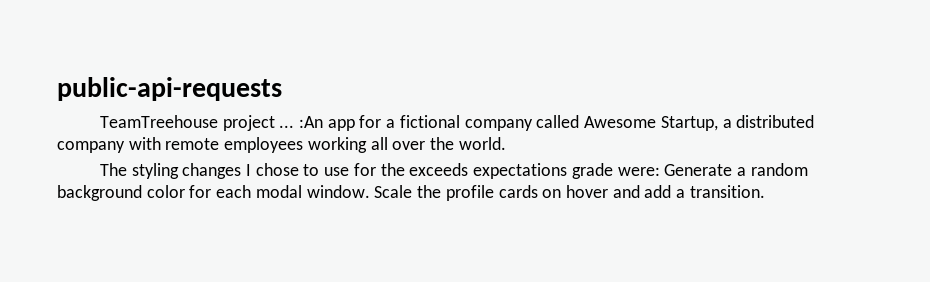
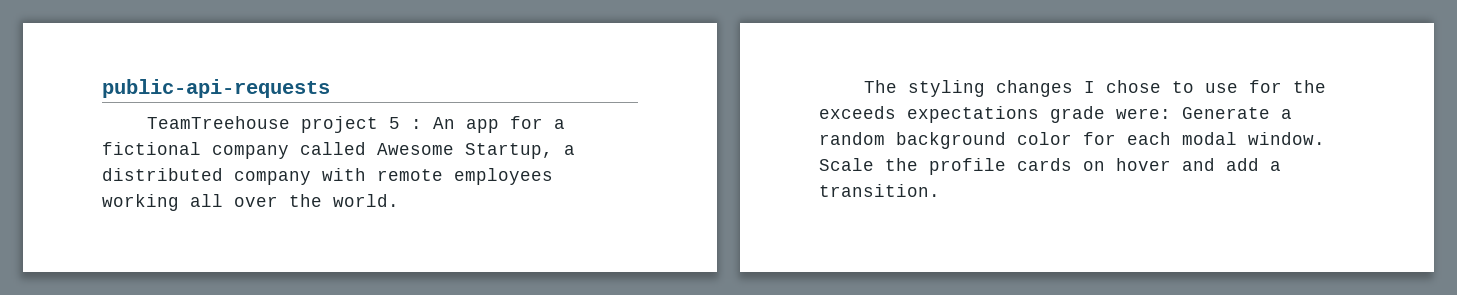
- TeamTreehouse project ... :An app for a fictional company called Awesome Startup, a distributed company with remote employees working all over the world.
+ TeamTreehouse project 5 : An app for a fictional company called Awesome Startup, a distributed company with remote employees working all over the world.

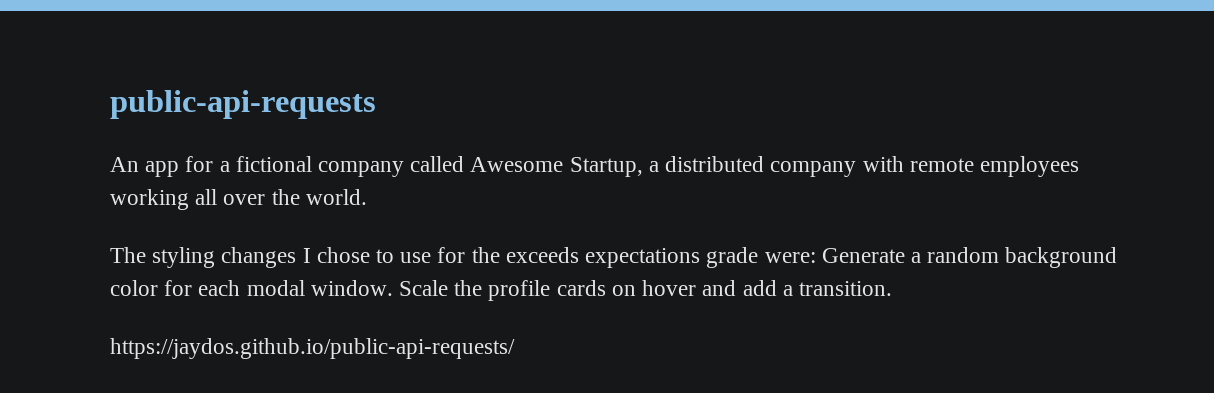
- TeamTreehouse project 5 : An app for a fictional company called Awesome Startup, a distributed company with remote employees working all over the world.
+ An app for a fictional company called Awesome Startup, a distributed company with remote employees working all over the world.
+ https://jaydos.github.io/public-api-requests/

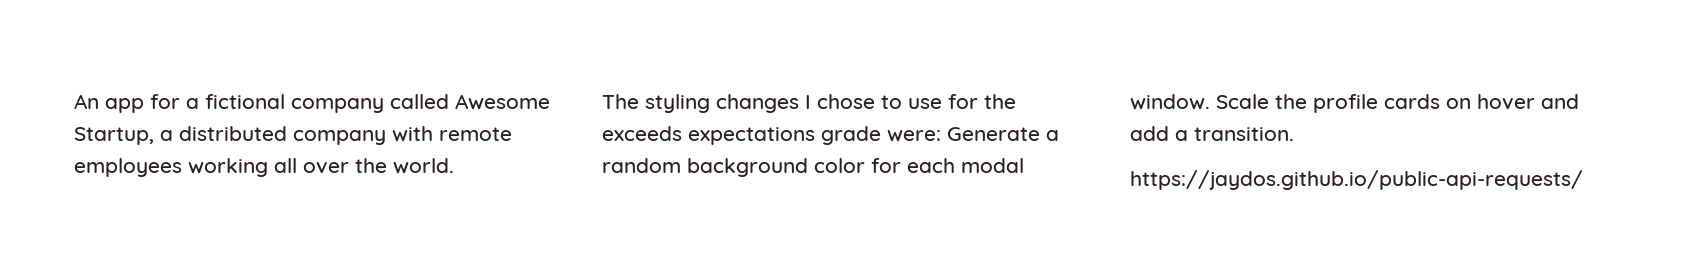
- public-api-requests

